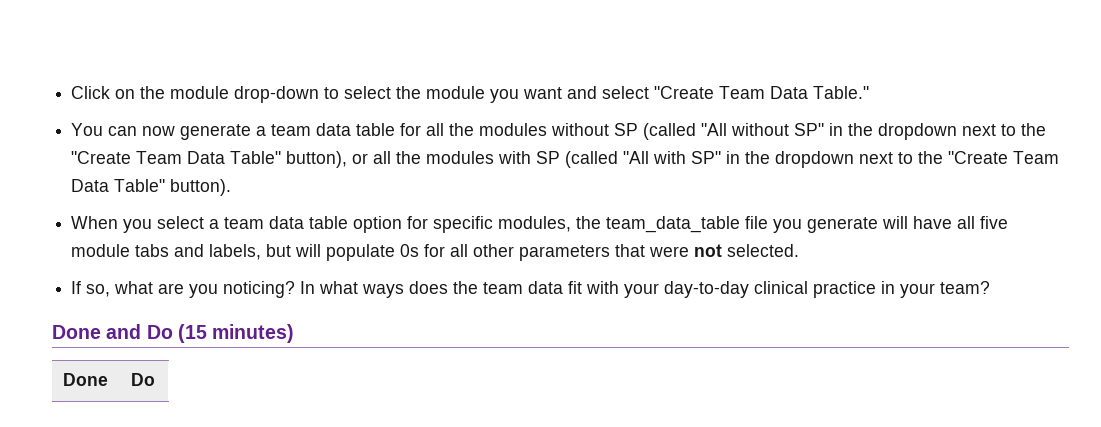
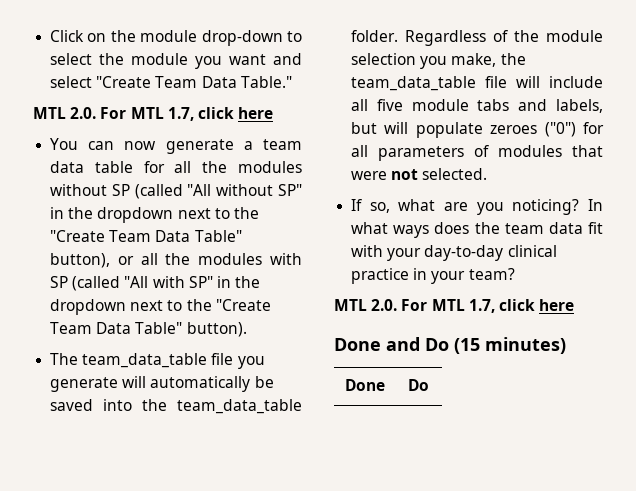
  Click on the module drop-down to select the module you want and select "Create Team Data Table."
+ MTL 2.0. For MTL 1.7, click here
- When you select a team data table option for specific modules, the team_data_table file you generate will have all five module tabs and labels, but will populate 0s for all other parameters that were not selected.
+ The team_data_table file you generate will automatically be saved into the team_data_table folder. Regardless of the module selection you make, the team_data_table file will include all five module tabs and labels, but will populate zeroes ("0") for all parameters of modules that were not selected.
  In what ways does the team data fit with your day-to-day clinical practice in your team?
+ MTL 2.0. For MTL 1.7, click here

